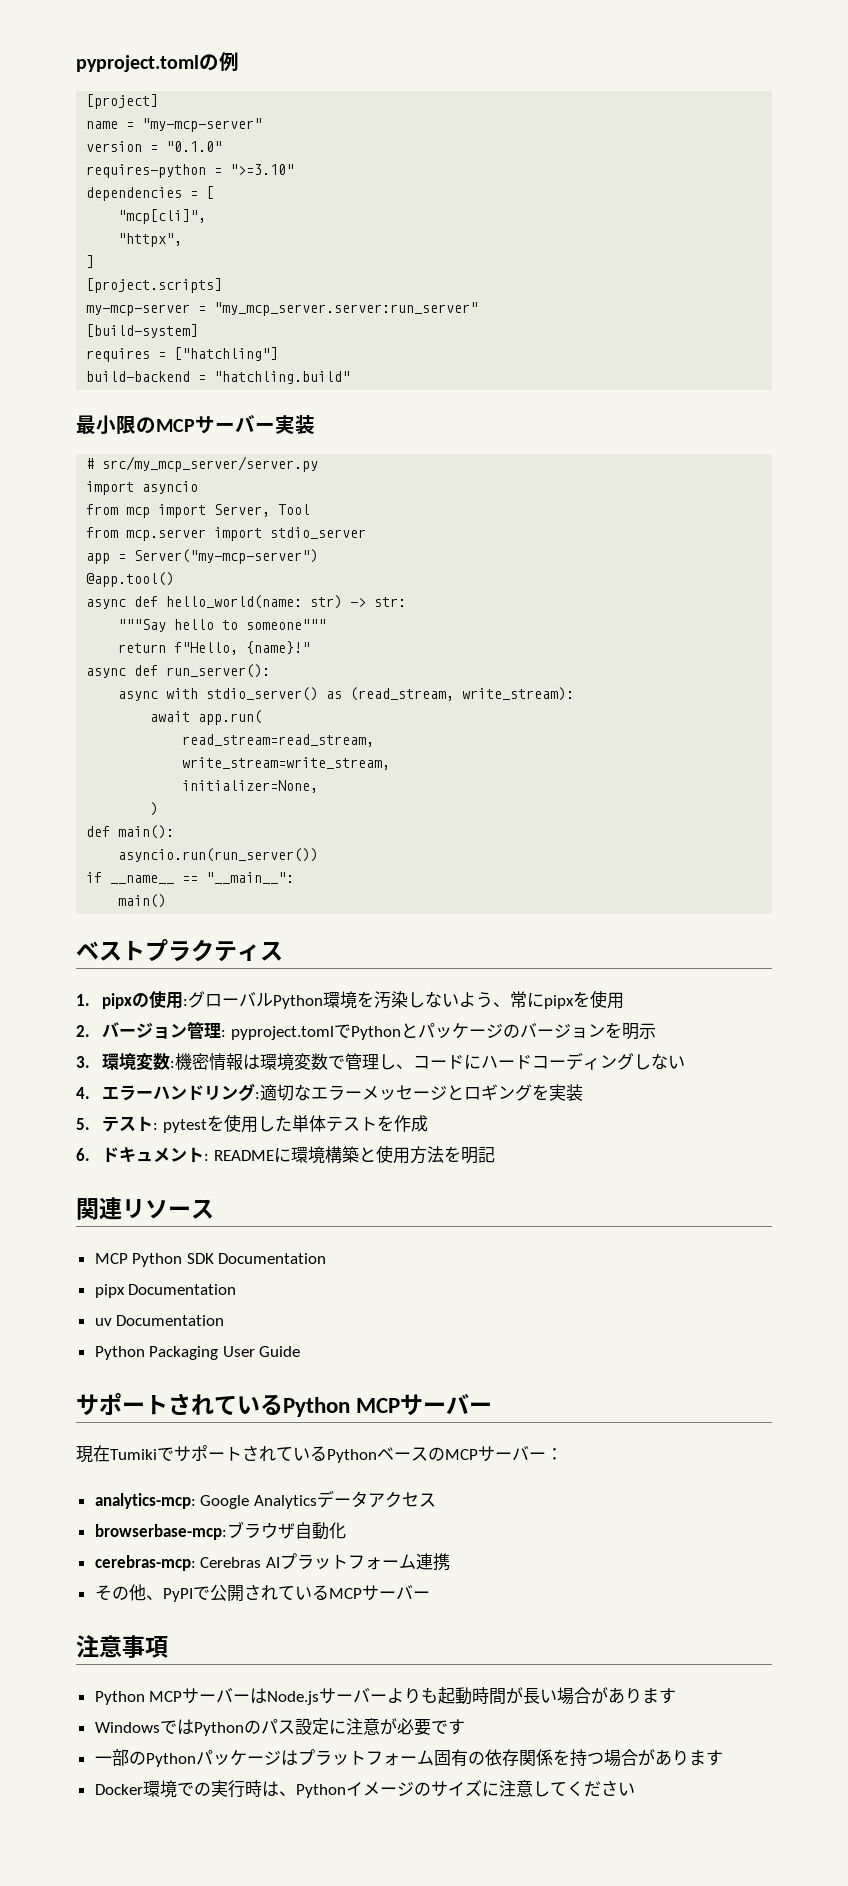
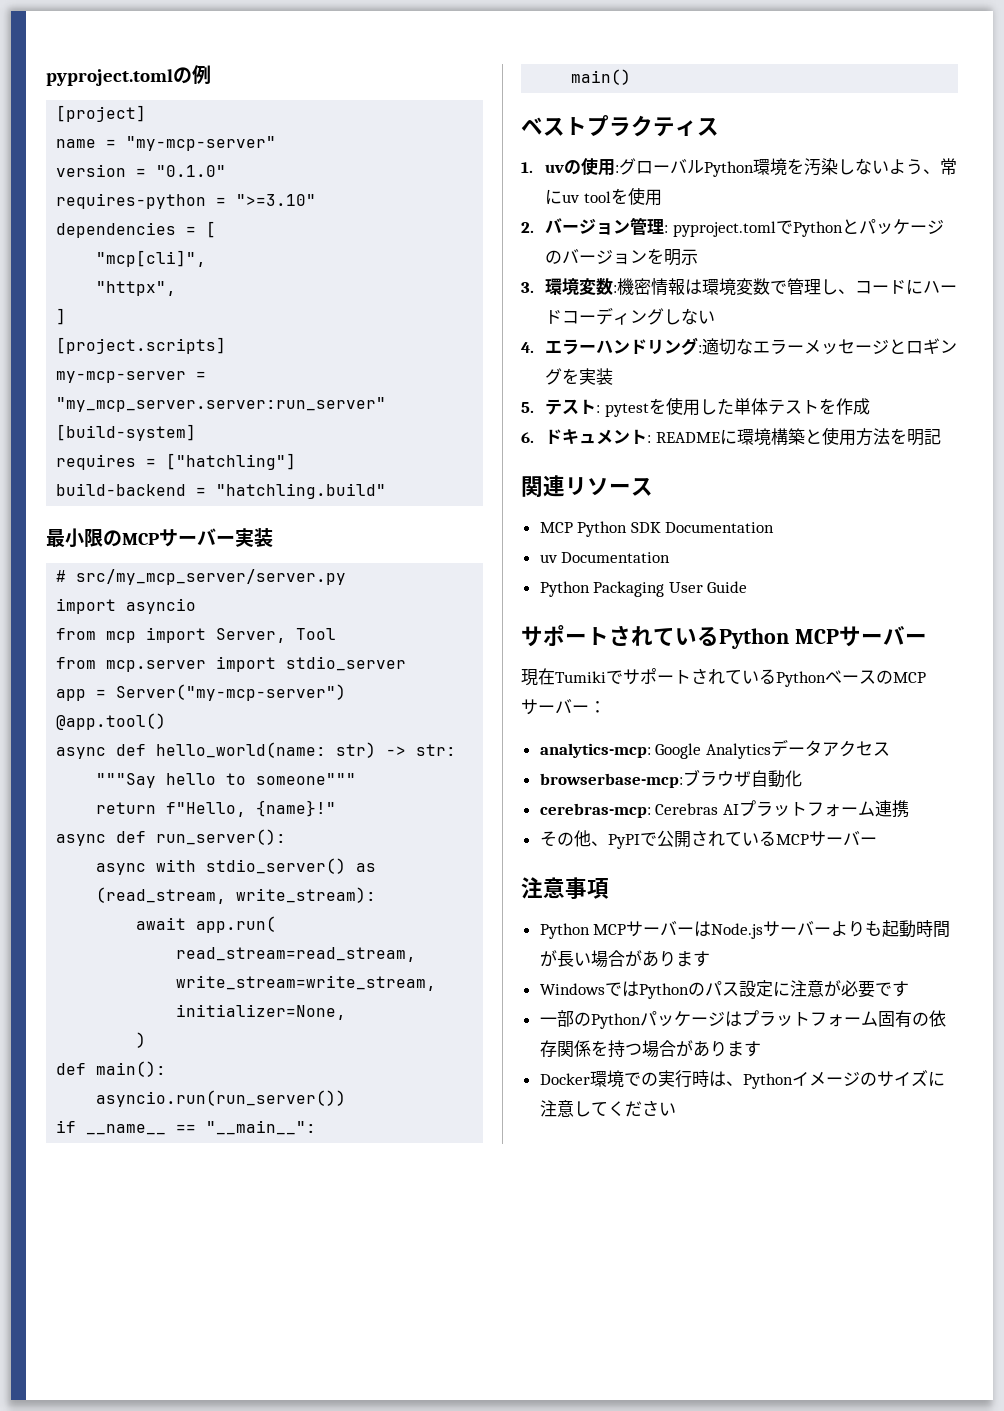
- 1. pipxの使用:グローバルPython環境を汚染しないよう、常にpipxを使用
+ 1. uvの使用:グローバルPython環境を汚染しないよう、常にuv toolを使用
- pipx Documentation

